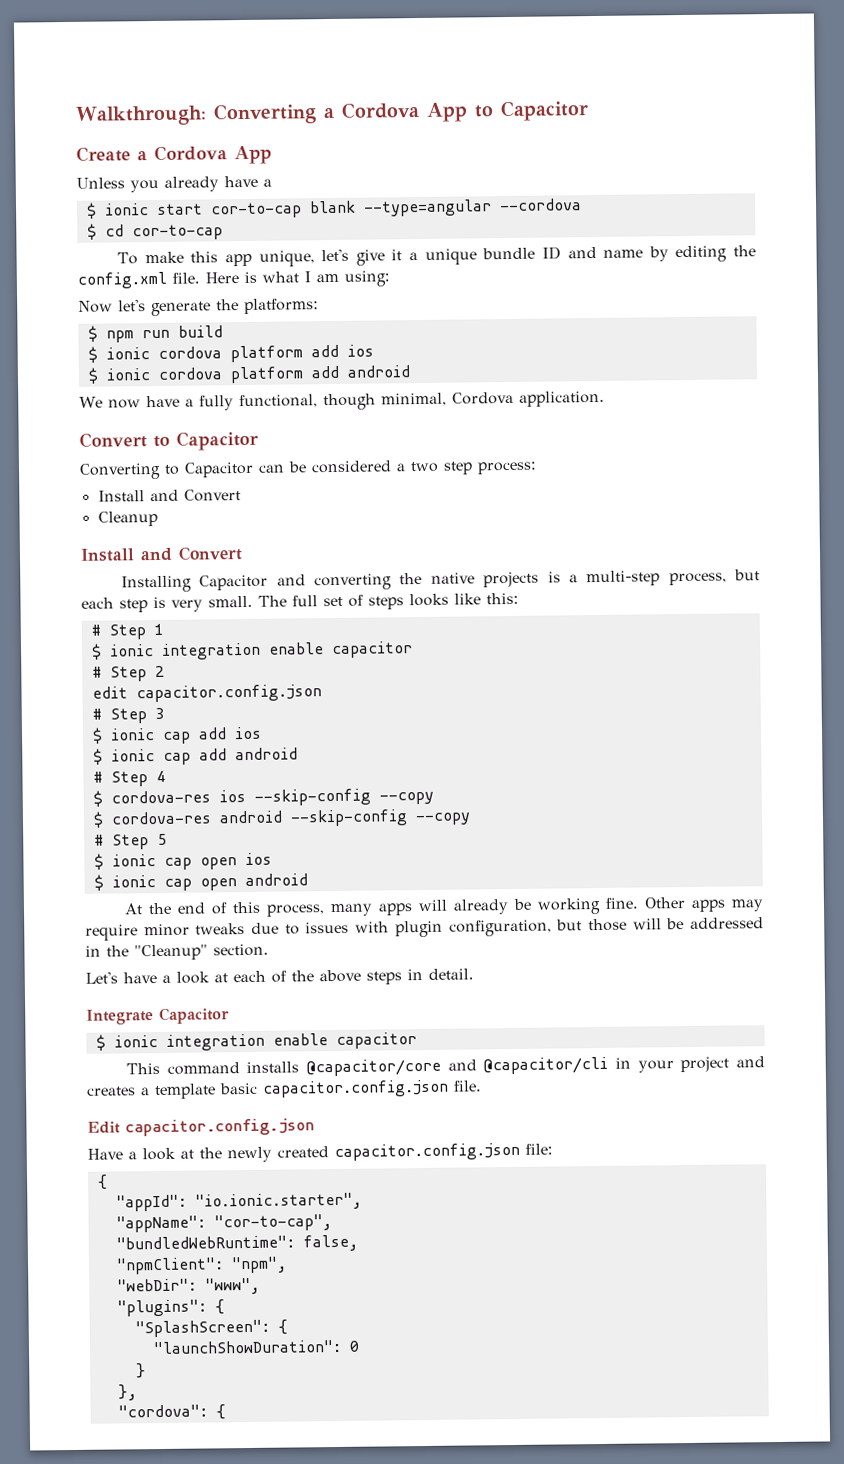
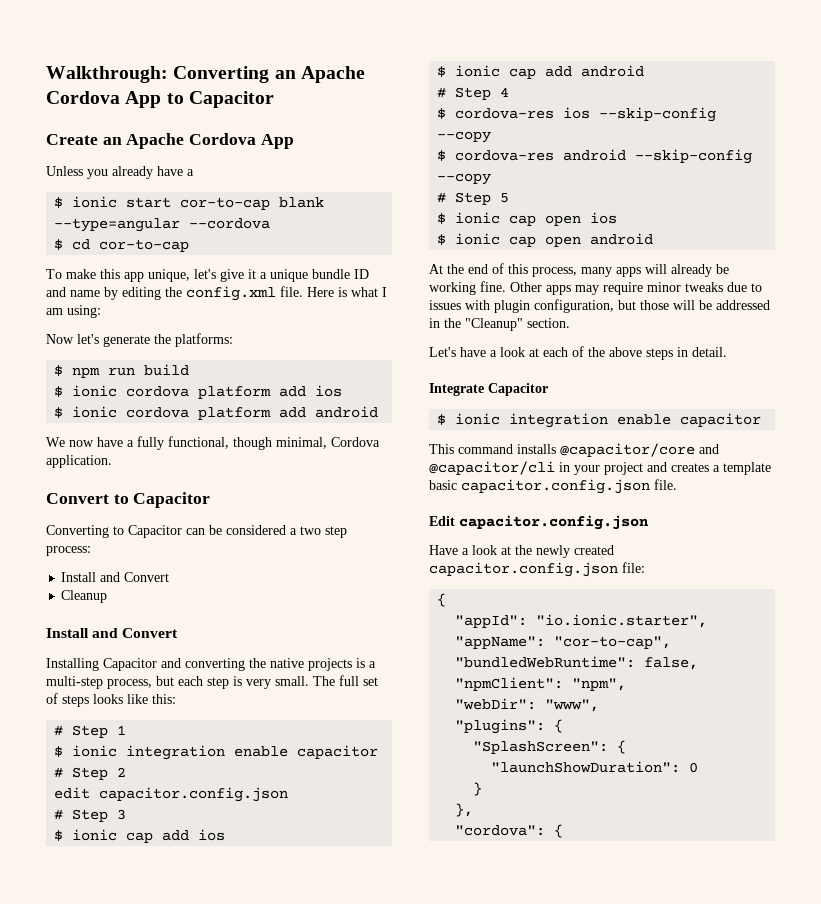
- Walkthrough: Converting a Cordova App to Capacitor
+ Walkthrough: Converting an Apache Cordova App to Capacitor
- Create a Cordova App
+ Create an Apache Cordova App

